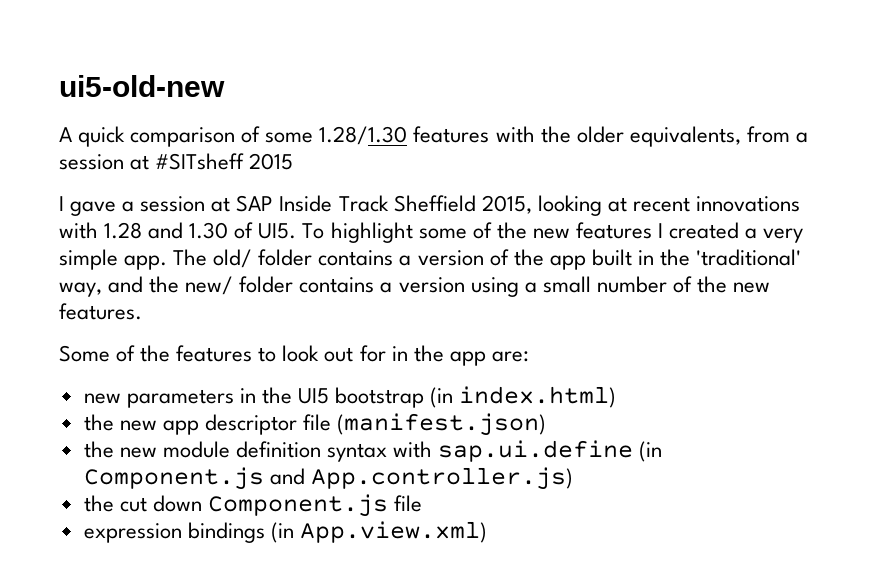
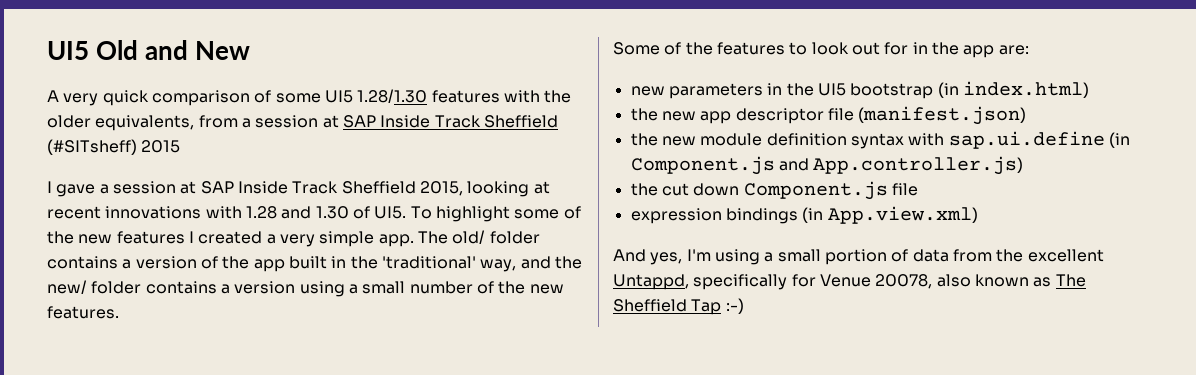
- ui5-old-new
+ UI5 Old and New
- A quick comparison of some 1.28/1.30 features with the older equivalents, from a session at #SITsheff 2015
+ A very quick comparison of some UI5 1.28/1.30 features with the older equivalents, from a session at SAP Inside Track Sheffield (#SITsheff) 2015
+ And yes, I'm using a small portion of data from the excellent Untappd, specifically for Venue 20078, also known as The Sheffield Tap :-)

